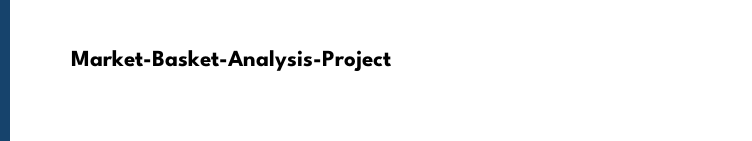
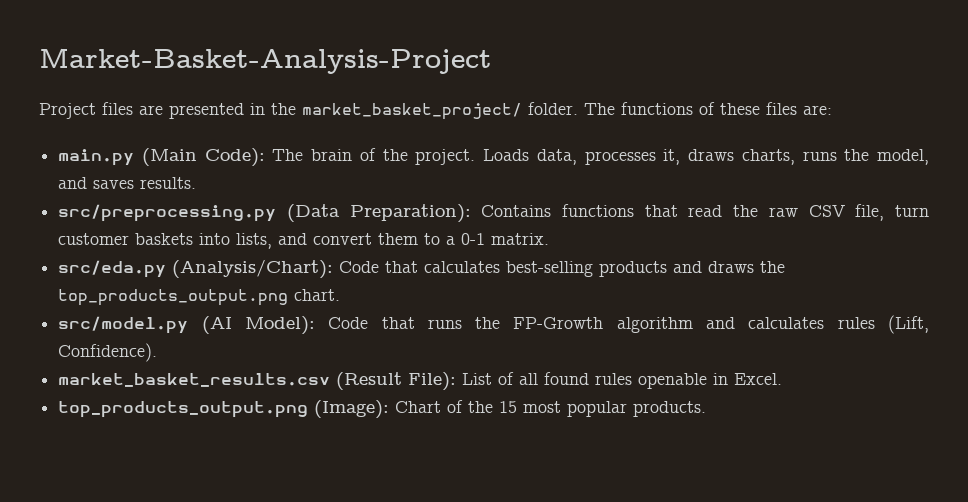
+ Project files are presented in the market_basket_project/ folder. The functions of these files are:
+ main.py (Main Code): The brain of the project. Loads data, processes it, draws charts, runs the model, and saves results.
+ src/preprocessing.py (Data Preparation): Contains functions that read the raw CSV file, turn customer baskets into lists, and convert them to a 0-1 matrix.
+ src/eda.py (Analysis/Chart): Code that calculates best-selling products and draws the top_products_output.png chart.
+ src/model.py (AI Model): Code that runs the FP-Growth algorithm and calculates rules (Lift, Confidence).
+ market_basket_results.csv (Result File): List of all found rules openable in Excel.
+ top_products_output.png (Image): Chart of the 15 most popular products.

